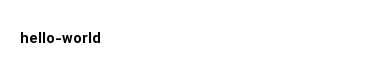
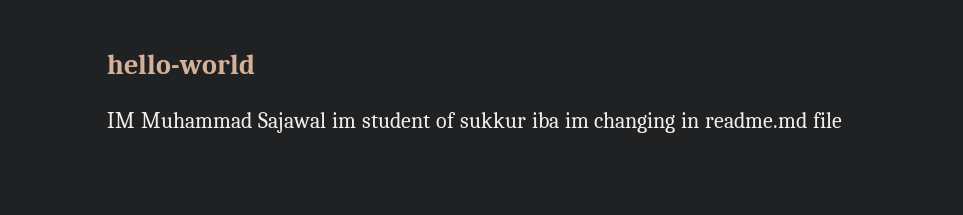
+ IM Muhammad Sajawal im student of sukkur iba im changing in readme.md file

